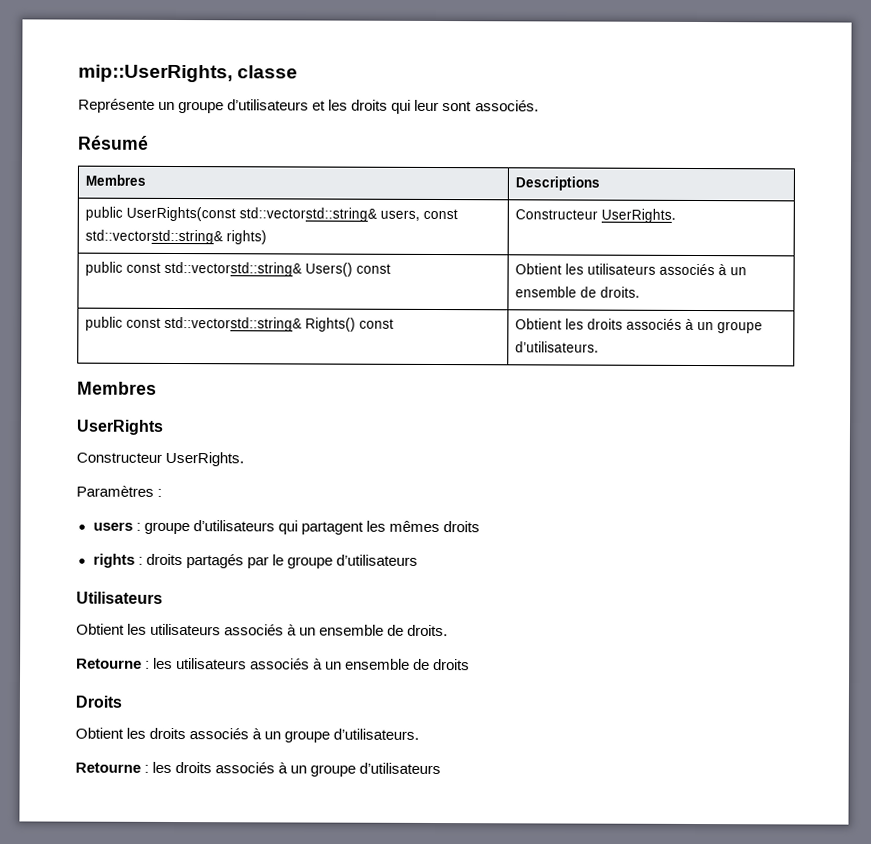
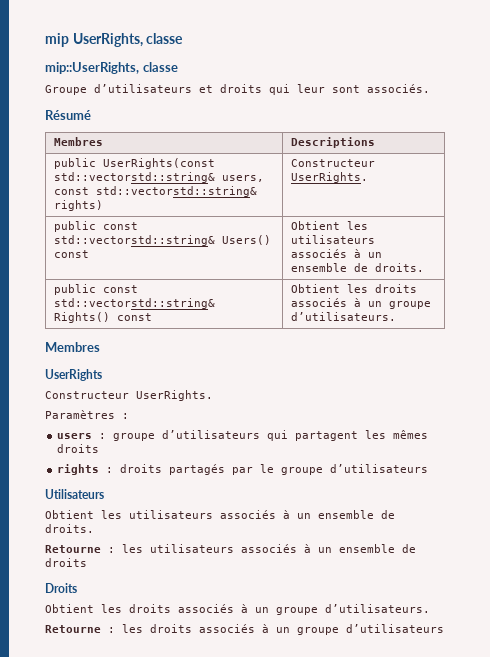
+ mip UserRights, classe
- Représente un groupe d’utilisateurs et les droits qui leur sont associés.
+ Groupe d’utilisateurs et droits qui leur sont associés.

